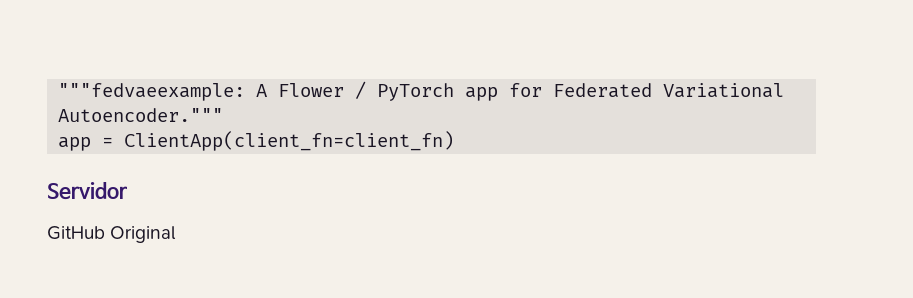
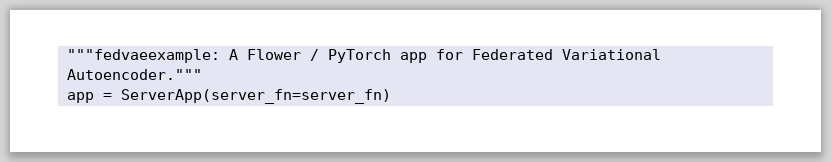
- app = ClientApp(client_fn=client_fn)
- Servidor
- GitHub Original
+ app = ServerApp(server_fn=server_fn)

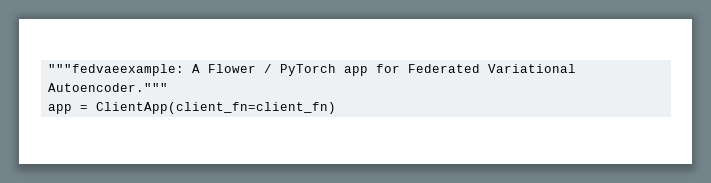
- app = ServerApp(server_fn=server_fn)
+ app = ClientApp(client_fn=client_fn)

